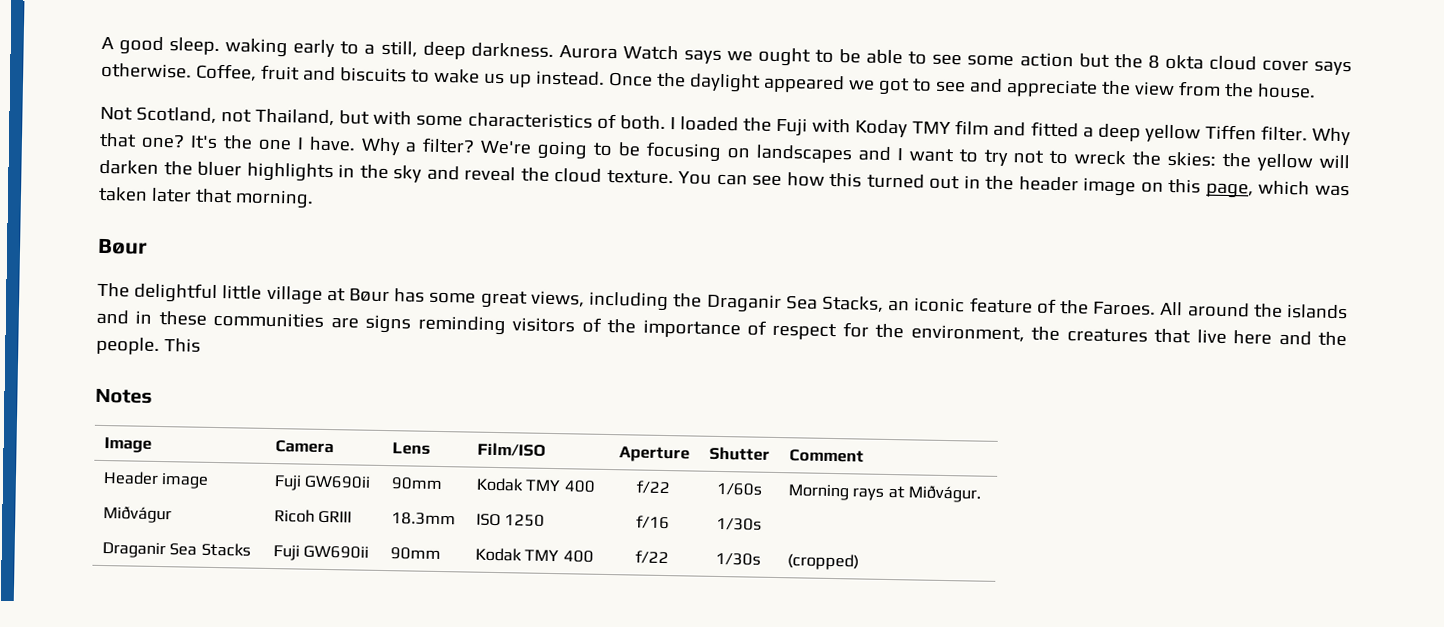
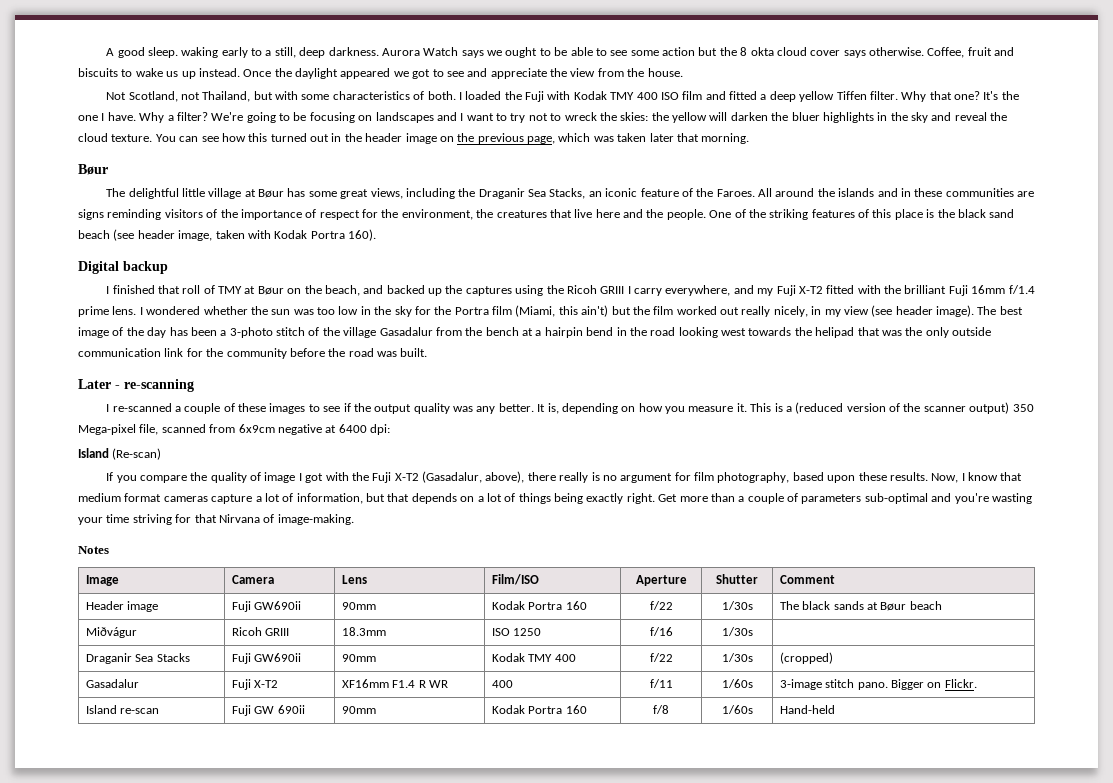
- I loaded the Fuji with Koday TMY film and fitted a deep yellow Tiffen filter.
+ I loaded the Fuji with Kodak TMY 400 ISO film and fitted a deep yellow Tiffen filter.
- You can see how this turned out in the header image on this page, which was taken later that morning.
+ You can see how this turned out in the header image on the previous page, which was taken later that morning.
- This
+ One of the striking features of this place is the black sand beach (see header image, taken with Kodak Portra 160).
+ Digital backup
+ I finished that roll of TMY at Bøur on the beach, and backed up the captures using the Ricoh GRIII I carry everywhere, and my Fuji X-T2 fitted with the brilliant Fuji 16mm f/1.4 prime lens. I wondered whether the sun was too low in the sky for the Portra film (Miami, this ain't) but the film worked out really nicely, in my view (see header image). The best image of the day has been a 3-photo stitch of the village Gasadalur from the bench at a hairpin bend in the road looking west towards the helipad that was the only outside communication link for the community before the road was built.
+ Later - re-scanning
+ I re-scanned a couple of these images to see if the output quality was any better. It is, depending on how you measure it. This is a (reduced version of the scanner output) 350 Mega-pixel file, scanned from 6x9cm negative at 6400 dpi:
+ Island (Re-scan)
+ If you compare the quality of image I got with the Fuji X-T2 (Gasadalur, above), there really is no argument for film photography, based upon these results. Now, I know that medium format cameras capture a lot of information, but that depends on a lot of things being exactly right. Get more than a couple of parameters sub-optimal and you're wasting your time striving for that Nirvana of image-making.
- Header image | Fuji GW690ii | 90mm | Kodak TMY 400 | f/22 | 1/60s | Morning rays at Miðvágur.
+ Header image | Fuji GW690ii | 90mm | Kodak Portra 160 | f/22 | 1/30s | The black sands at Bøur beach
+ Gasadalur | Fuji X-T2 | XF16mm F1.4 R WR | 400 | f/11 | 1/60s | 3-image stitch pano. Bigger on Flickr.
+ Island re-scan | Fuji GW 690ii | 90mm | Kodak Portra 160 | f/8 | 1/60s | Hand-held

